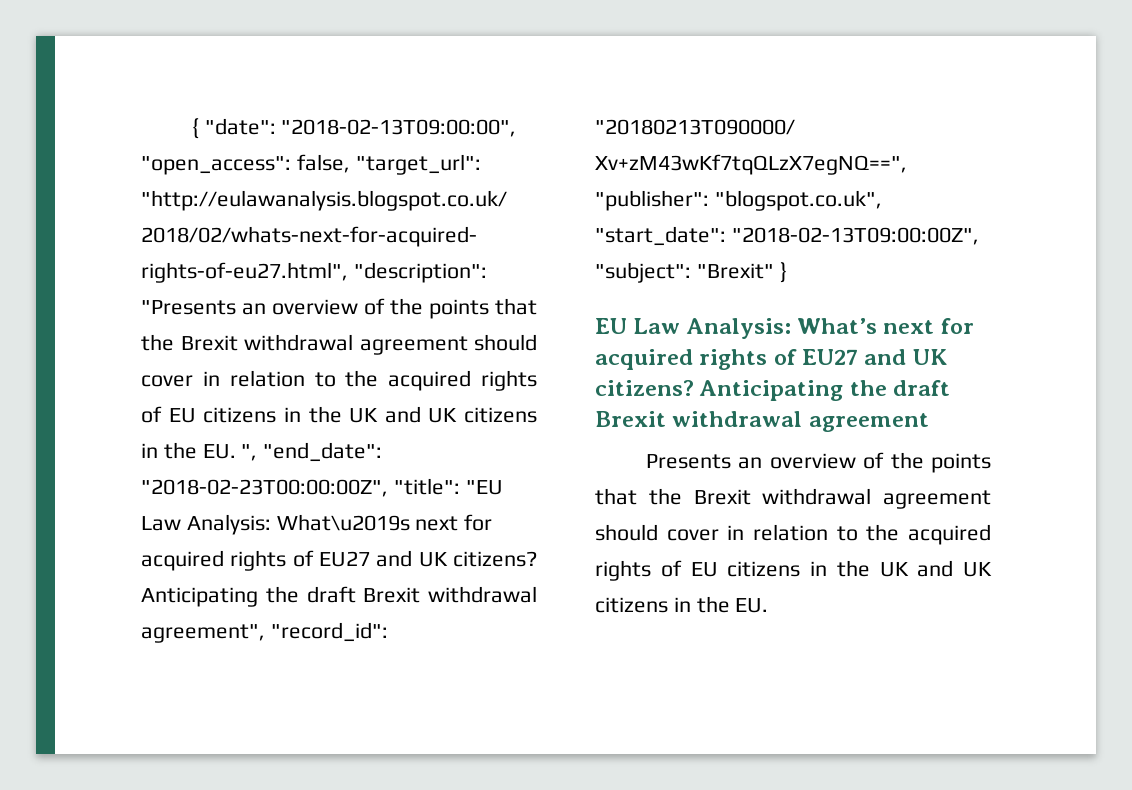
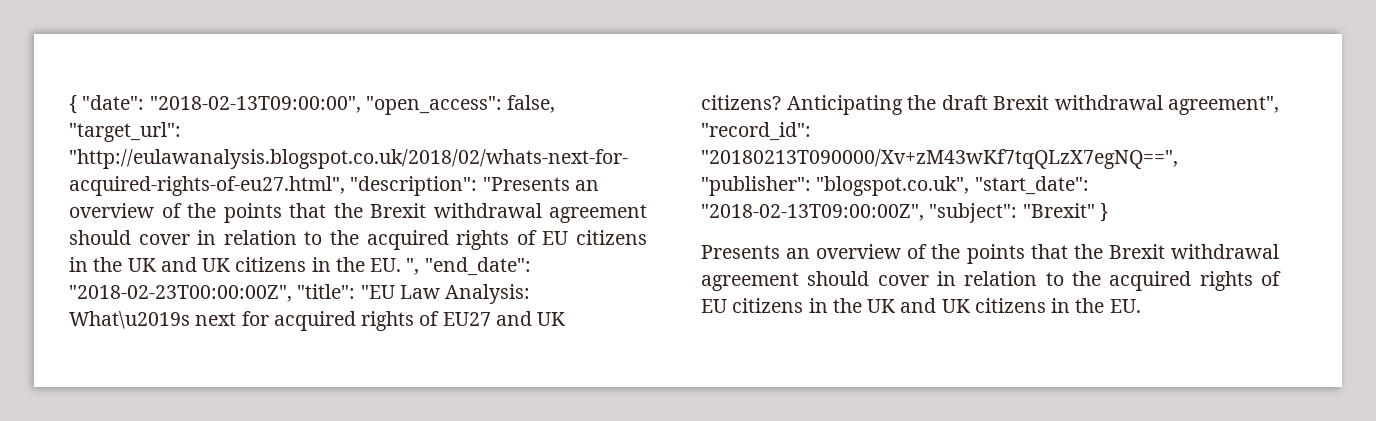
- EU Law Analysis: What’s next for acquired rights of EU27 and UK citizens? Anticipating the draft Brexit withdrawal agreement

